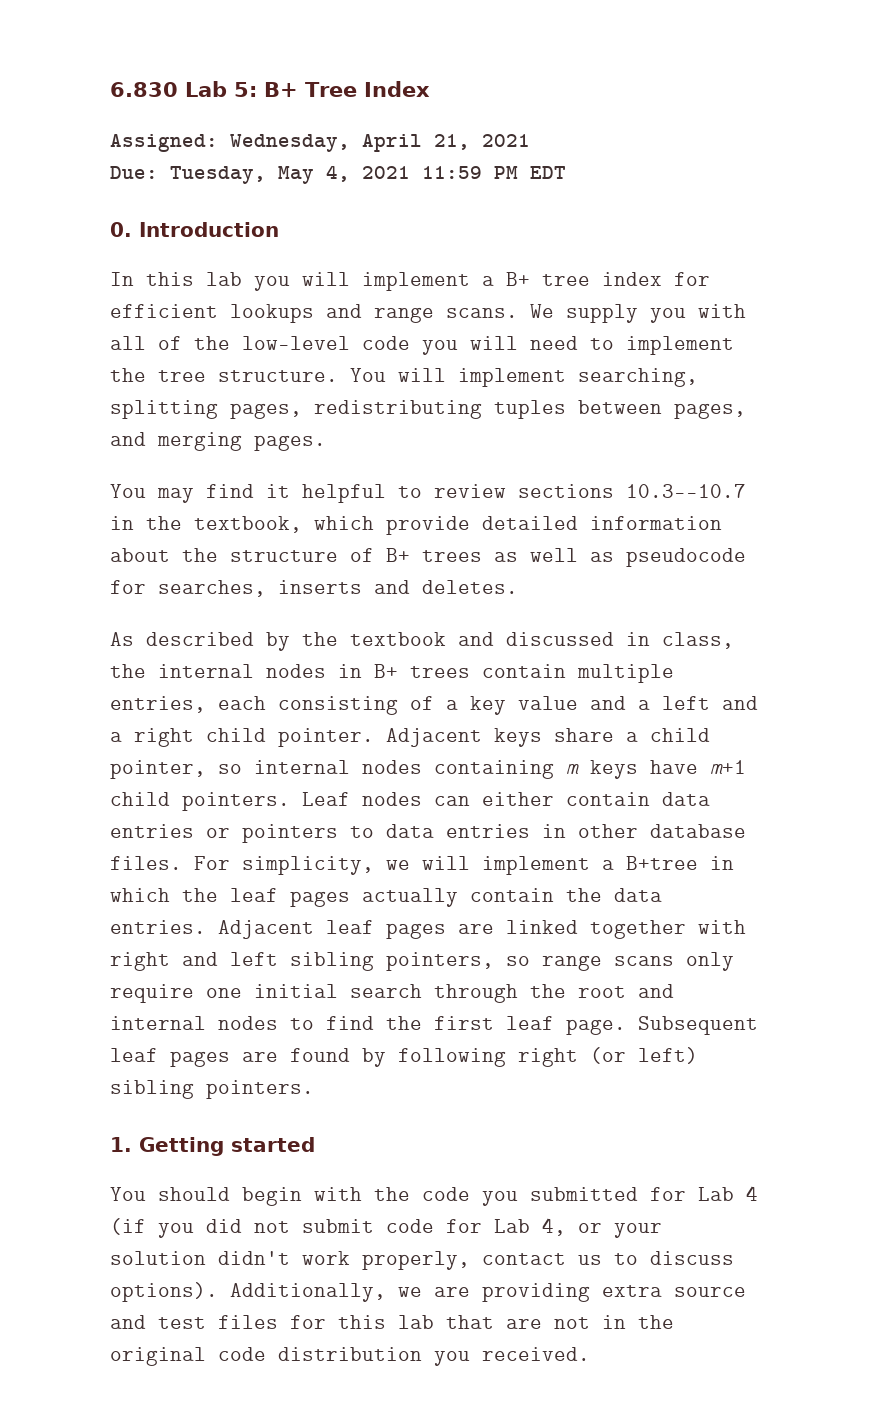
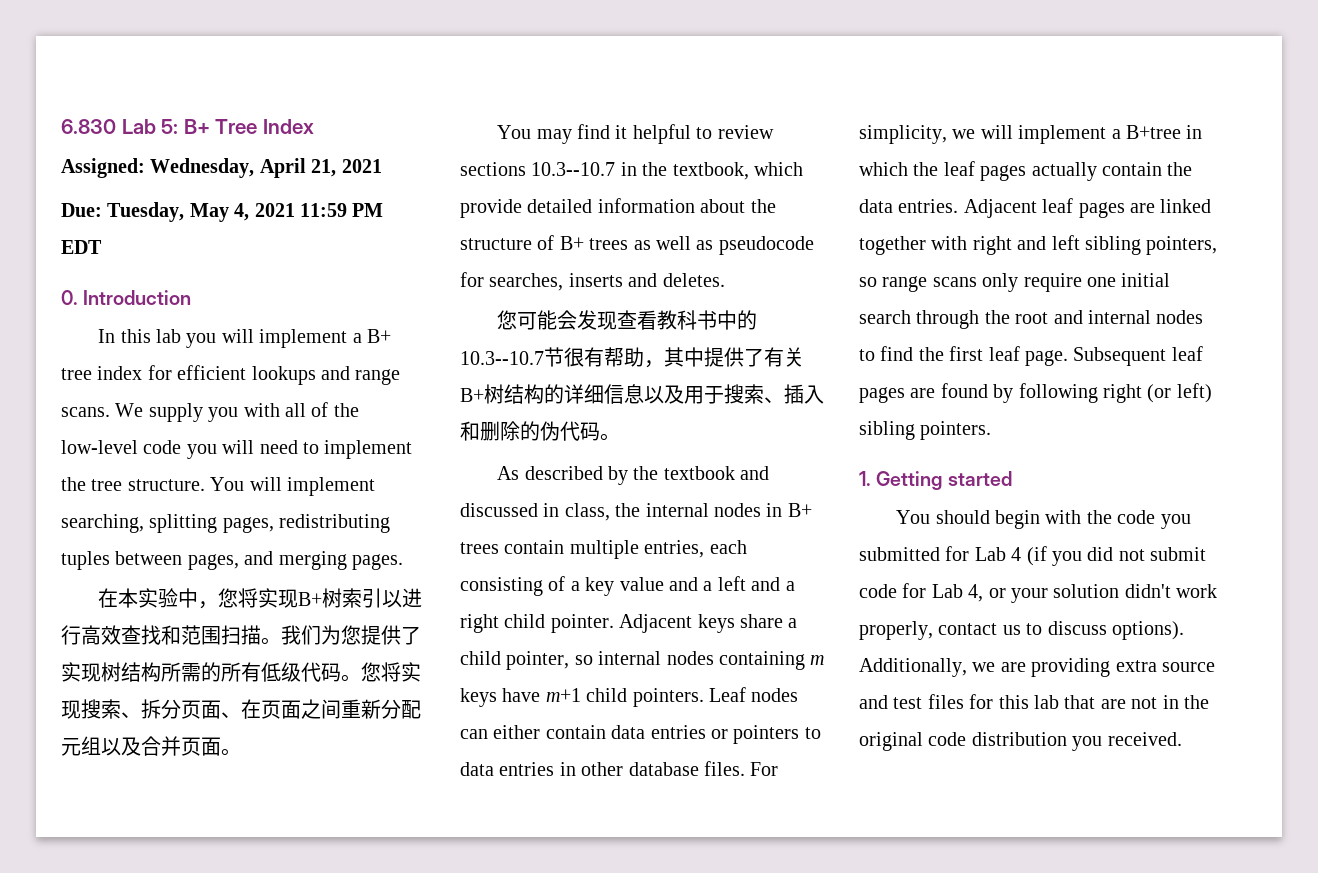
+ 在本实验中，您将实现B+树索引以进行高效查找和范围扫描。我们为您提供了实现树结构所需的所有低级代码。您将实现搜索、拆分页面、在页面之间重新分配元组以及合并页面。
+ 您可能会发现查看教科书中的10.3--10.7节很有帮助，其中提供了有关B+树结构的详细信息以及用于搜索、插入和删除的伪代码。

